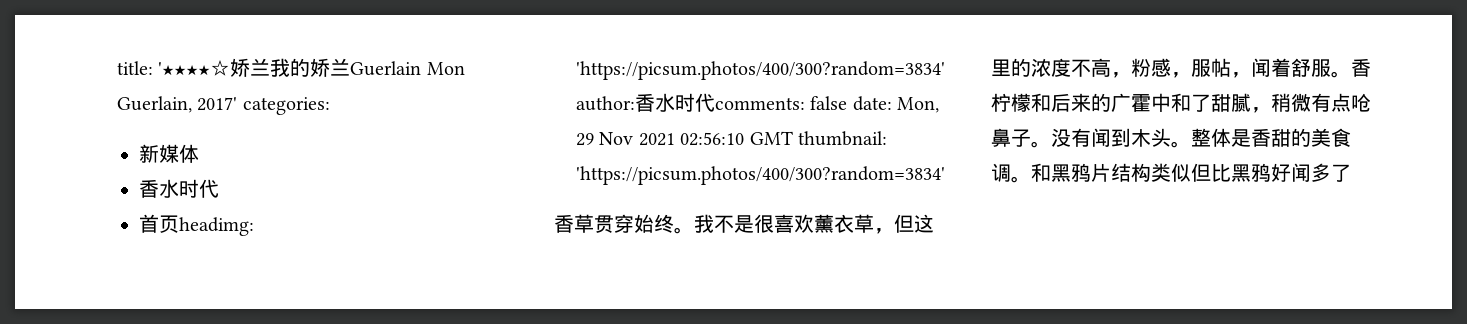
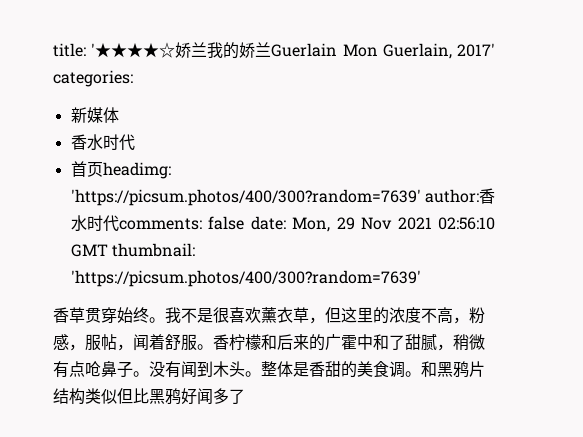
- 首页headimg: 'https://picsum.photos/400/300?random=3834' author:香水时代comments: false date: Mon, 29 Nov 2021 02:56:10 GMT thumbnail: 'https://picsum.photos/400/300?random=3834'
+ 首页headimg: 'https://picsum.photos/400/300?random=7639' author:香水时代comments: false date: Mon, 29 Nov 2021 02:56:10 GMT thumbnail: 'https://picsum.photos/400/300?random=7639'

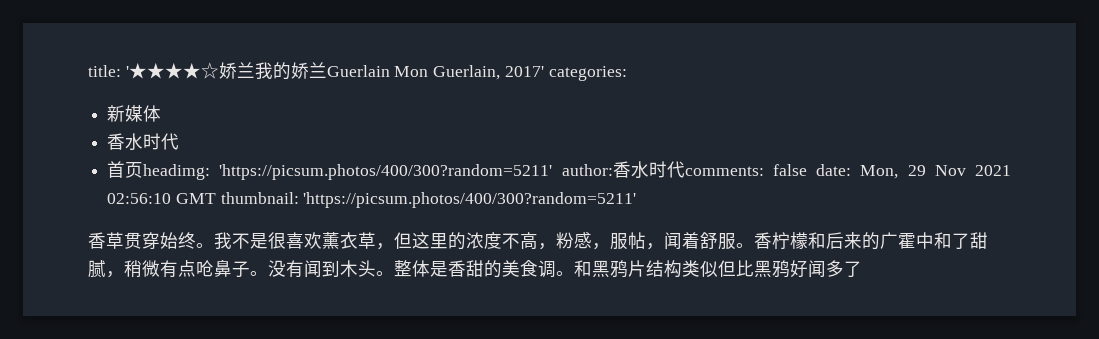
- 首页headimg: 'https://picsum.photos/400/300?random=7639' author:香水时代comments: false date: Mon, 29 Nov 2021 02:56:10 GMT thumbnail: 'https://picsum.photos/400/300?random=7639'
+ 首页headimg: 'https://picsum.photos/400/300?random=5211' author:香水时代comments: false date: Mon, 29 Nov 2021 02:56:10 GMT thumbnail: 'https://picsum.photos/400/300?random=5211'

